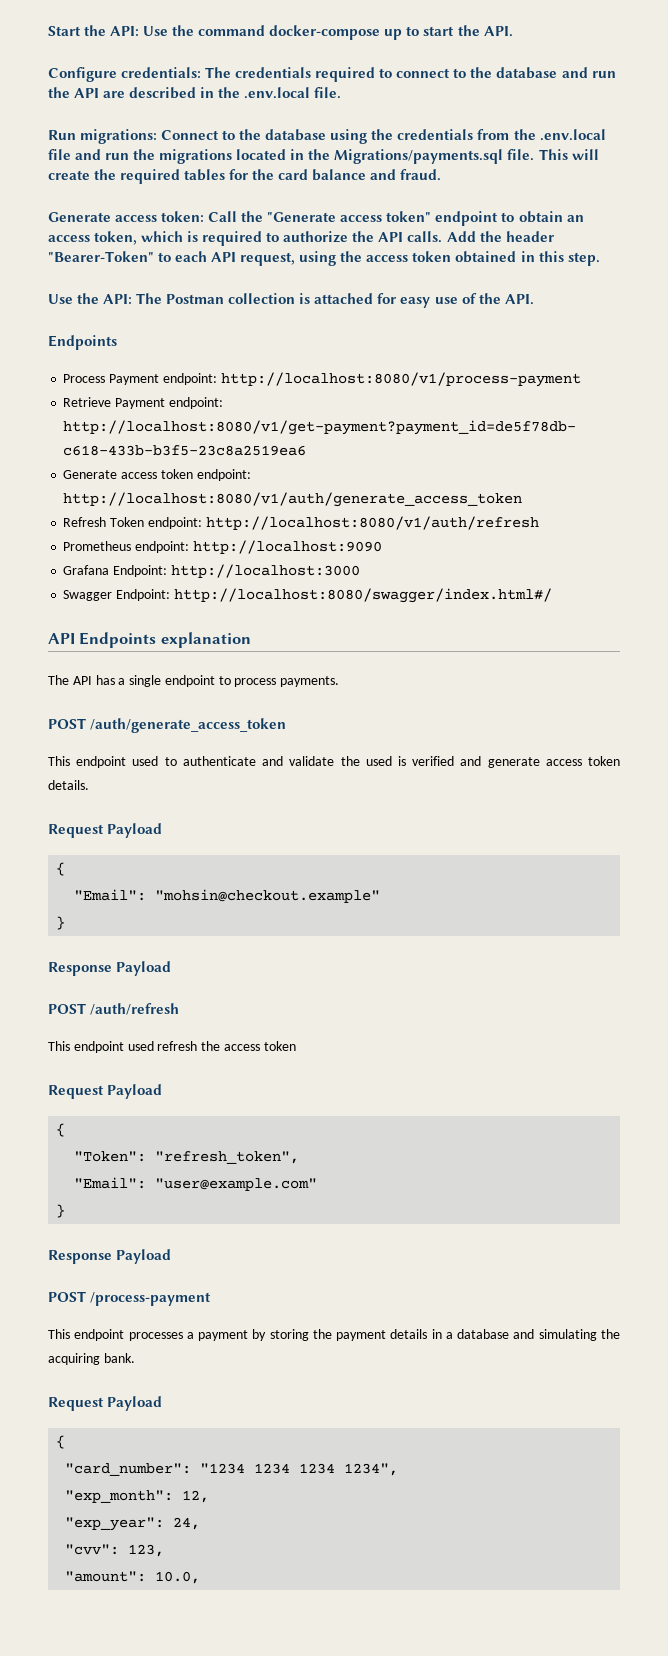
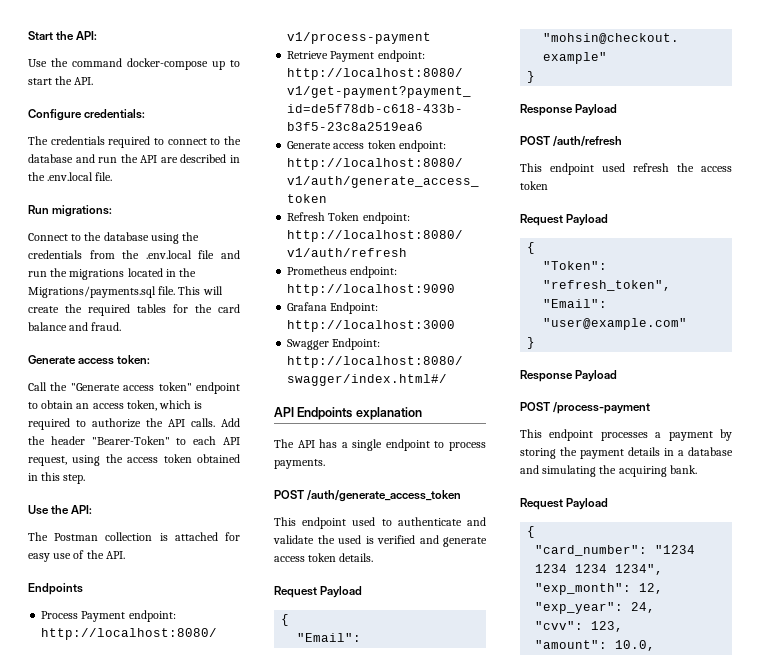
- Start the API: Use the command docker-compose up to start the API.
+ Start the API:
+ Use the command docker-compose up to start the API.
- Configure credentials: The credentials required to connect to the database and run the API are described in the .env.local file.
+ Configure credentials:
+ The credentials required to connect to the database and run the API are described in the .env.local file.
- Run migrations: Connect to the database using the credentials from the .env.local file and run the migrations located in the Migrations/payments.sql file.
+ Run migrations:
+ Connect to the database using the credentials from the .env.local file and run the migrations located in the Migrations/payments.sql file.
- Generate access token: Call the "Generate access token" endpoint to obtain an access token, which is required to authorize the API calls.
+ Generate access token:
+ Call the "Generate access token" endpoint to obtain an access token, which is required to authorize the API calls.
- Use the API: The Postman collection is attached for easy use of the API.
+ Use the API:
+ The Postman collection is attached for easy use of the API.

